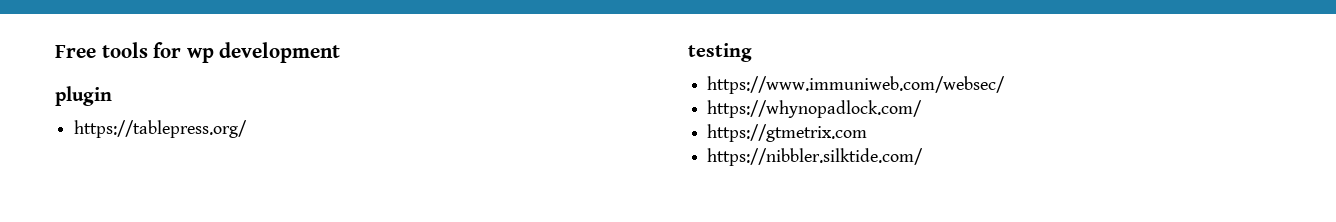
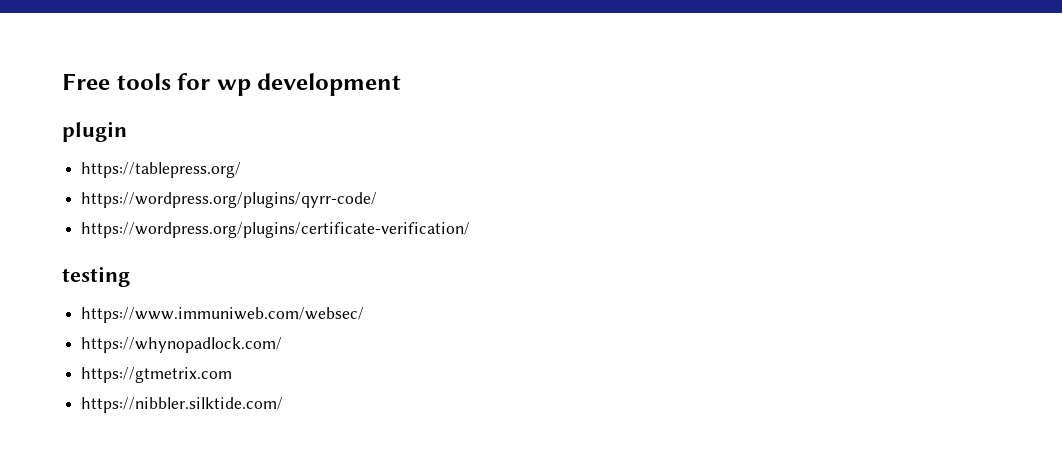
+ https://wordpress.org/plugins/qyrr-code/
+ https://wordpress.org/plugins/certificate-verification/

